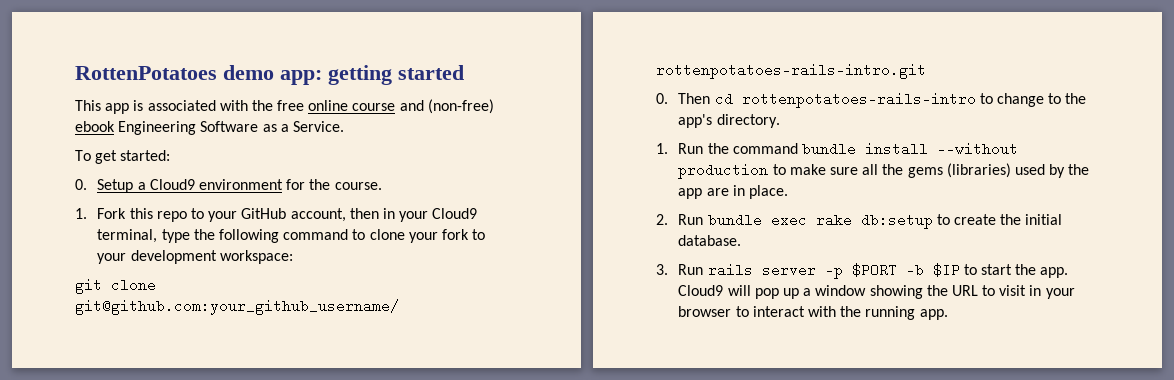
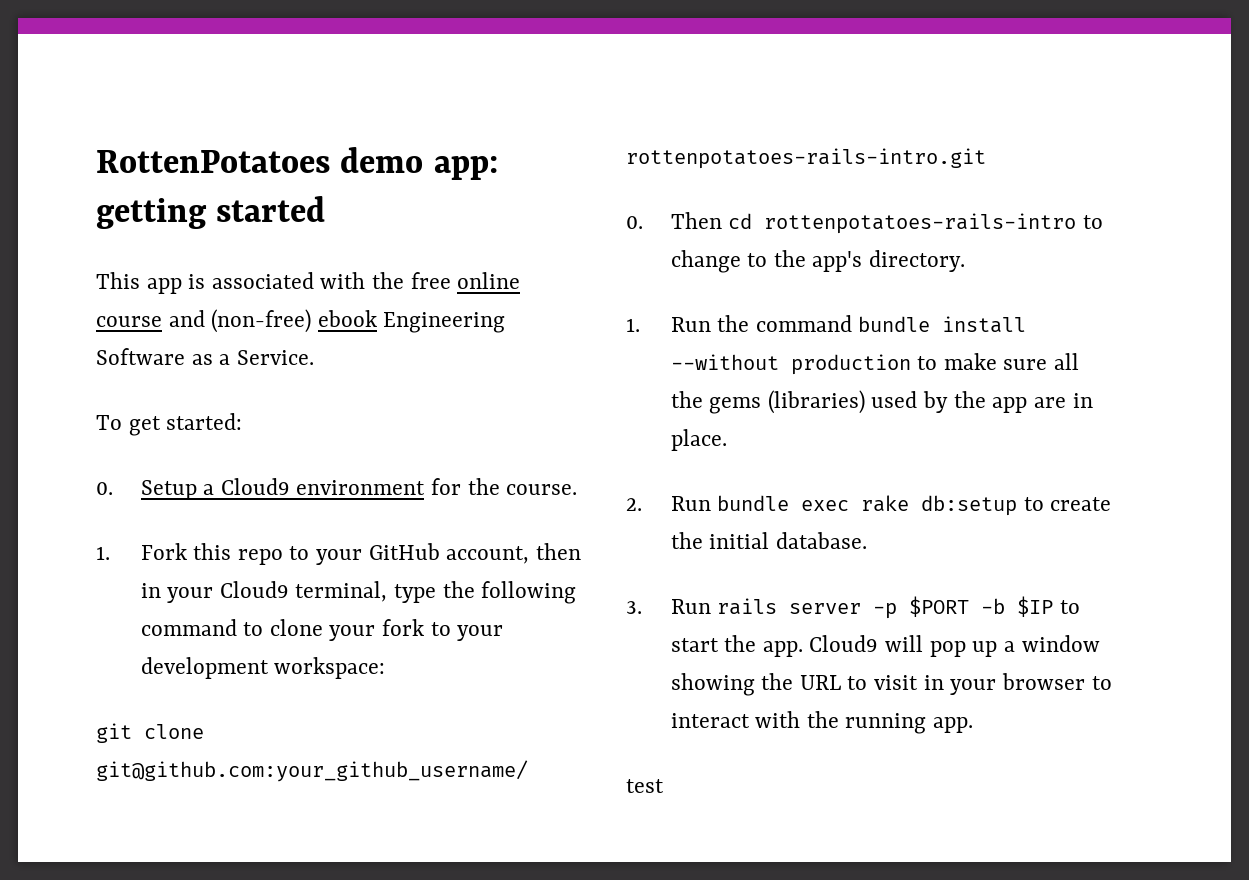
+ test

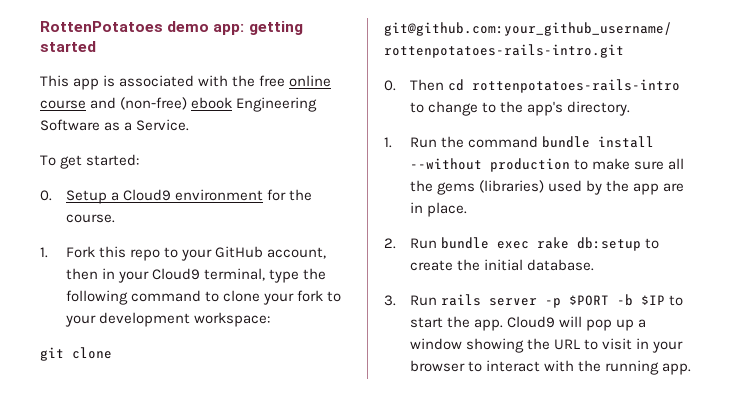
- test

